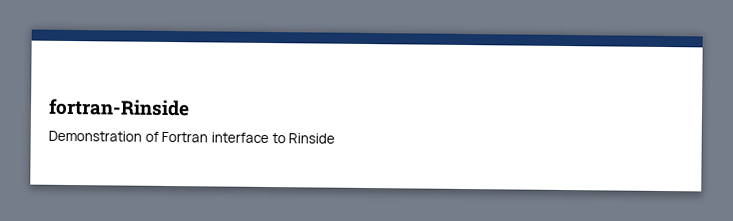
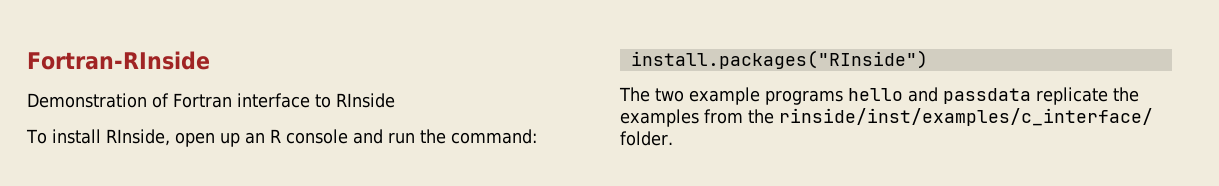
- fortran-Rinside
+ Fortran-RInside
- Demonstration of Fortran interface to Rinside
+ Demonstration of Fortran interface to RInside
+ To install RInside, open up an R console and run the command:
+ install.packages("RInside")
+ The two example programs hello and passdata replicate the examples from the rinside/inst/examples/c_interface/ folder.

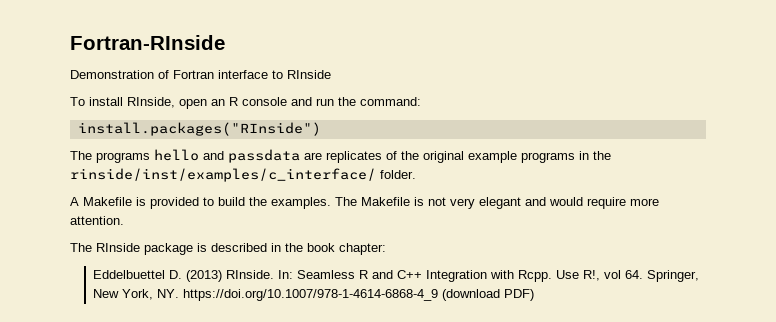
- To install RInside, open up an R console and run the command:
+ To install RInside, open an R console and run the command:
- The two example programs hello and passdata replicate the examples from the rinside/inst/examples/c_interface/ folder.
+ The programs hello and passdata are replicates of the original example programs in the rinside/inst/examples/c_interface/ folder.
+ A Makefile is provided to build the examples. The Makefile is not very elegant and would require more attention.
+ The RInside package is described in the book chapter:
+ Eddelbuettel D. (2013) RInside. In: Seamless R and C++ Integration with Rcpp. Use R!, vol 64. Springer, New York, NY. https://doi.org/10.1007/978-1-4614-6868-4_9 (download PDF)

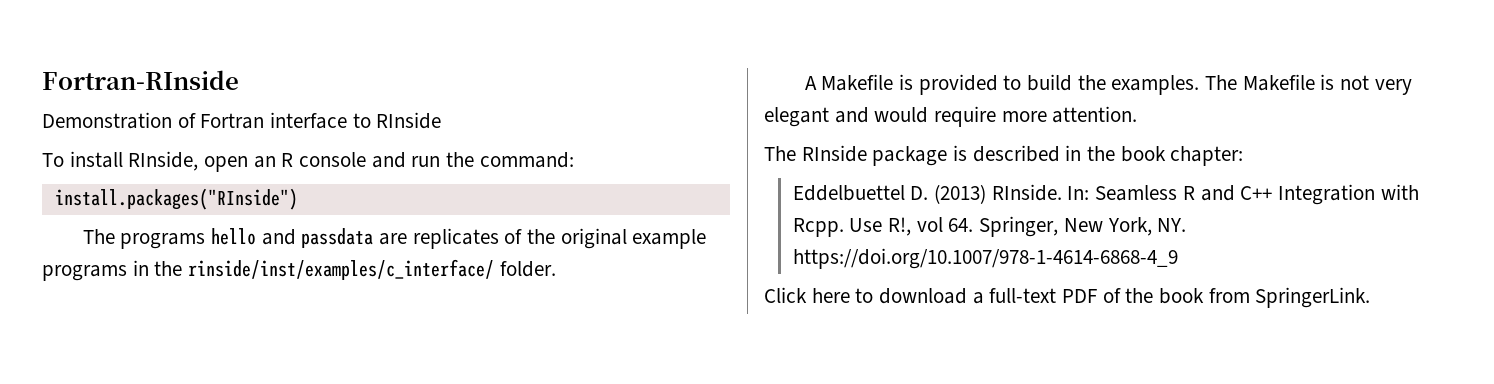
- Use R!, vol 64. Springer, New York, NY. https://doi.org/10.1007/978-1-4614-6868-4_9 (download PDF)
+ Use R!, vol 64. Springer, New York, NY. https://doi.org/10.1007/978-1-4614-6868-4_9
+ Click here to download a full-text PDF of the book from SpringerLink.

